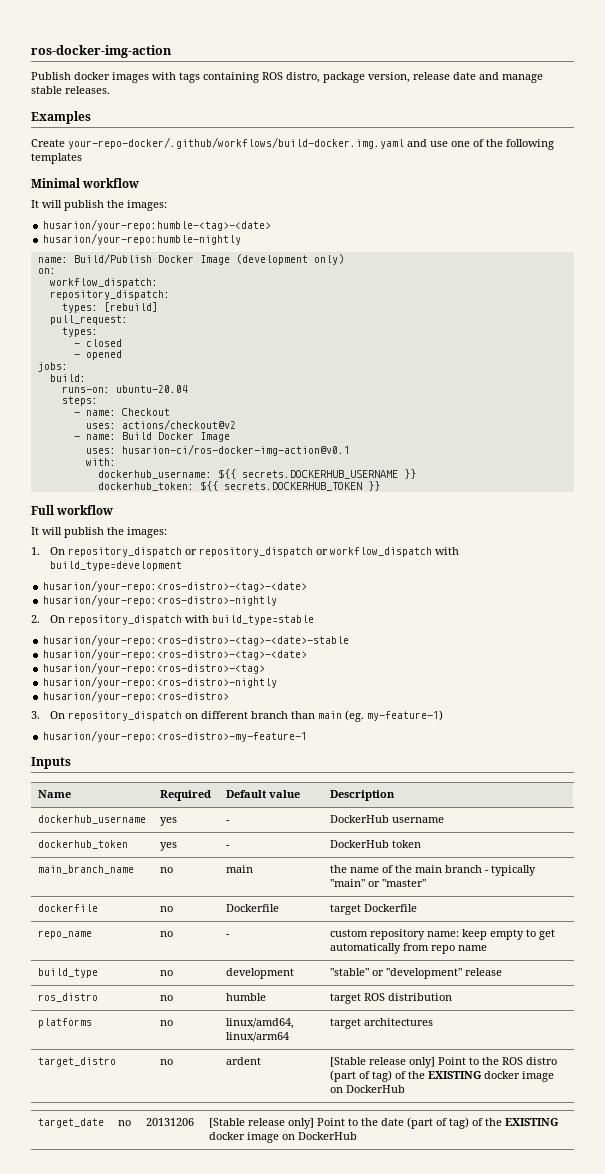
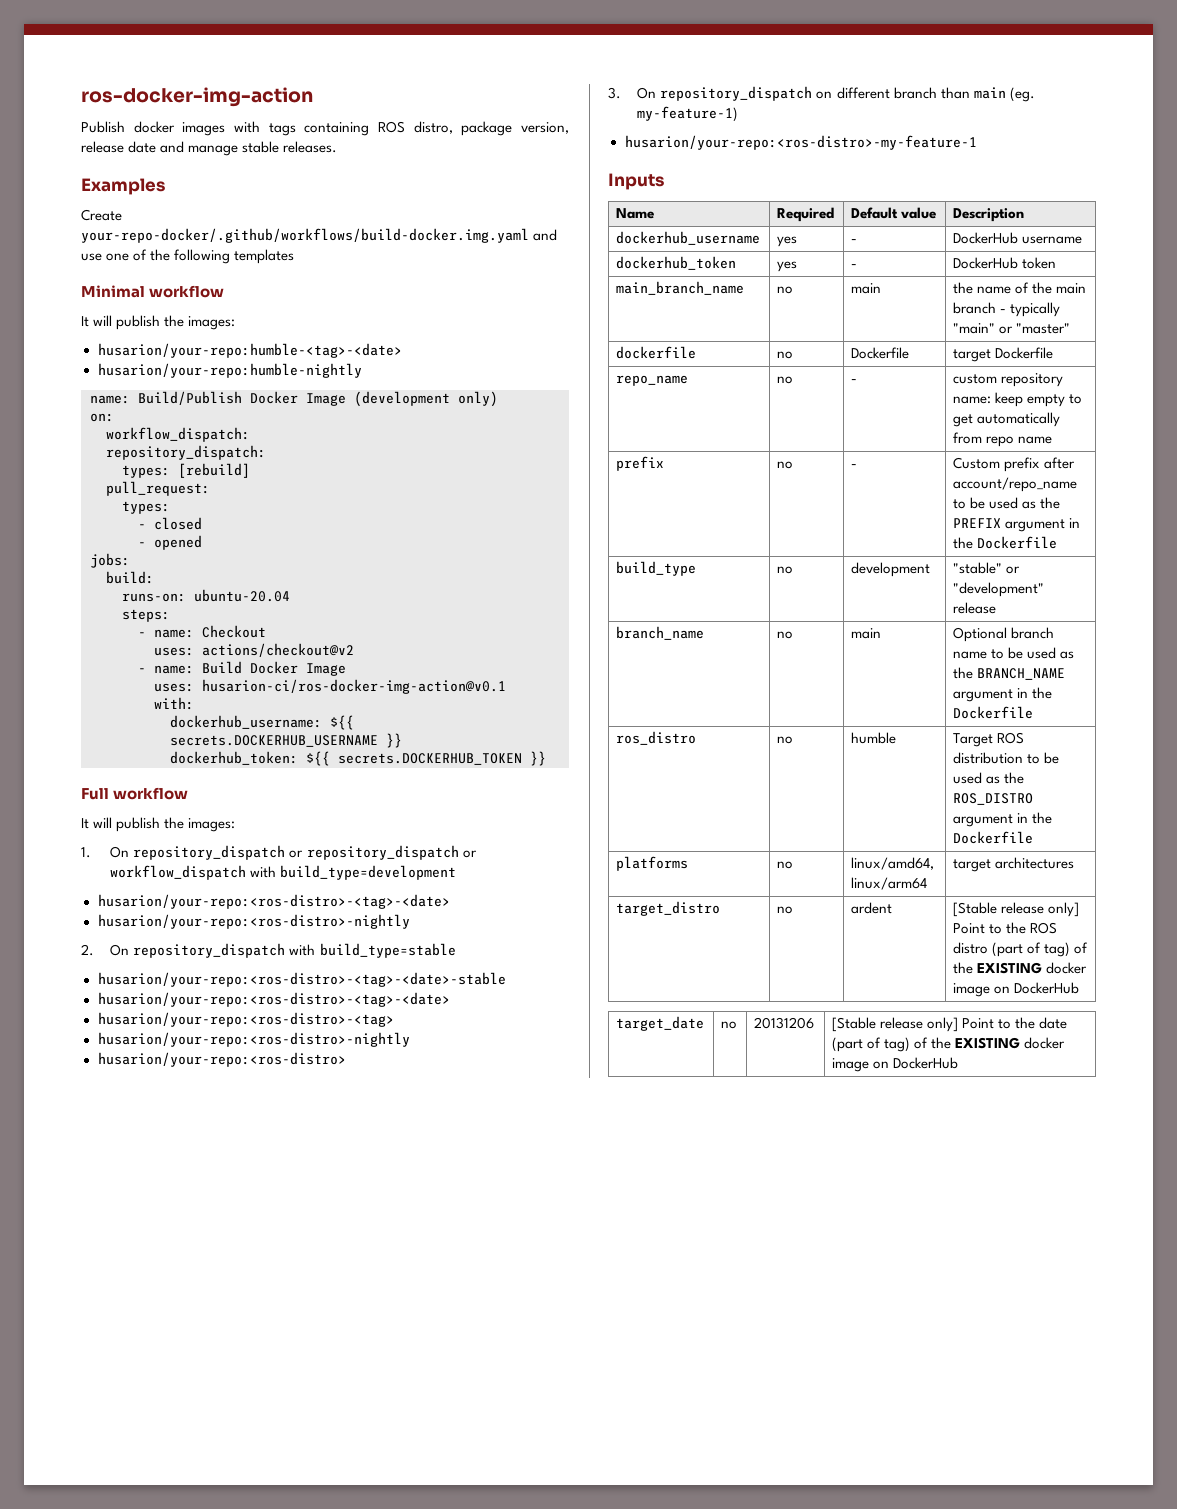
+ prefix | no | - | Custom prefix after account/repo_name to be used as the PREFIX argument in the Dockerfile
+ branch_name | no | main | Optional branch name to be used as the BRANCH_NAME argument in the Dockerfile
- ros_distro | no | humble | target ROS distribution
+ ros_distro | no | humble | Target ROS distribution to be used as the ROS_DISTRO argument in the Dockerfile

